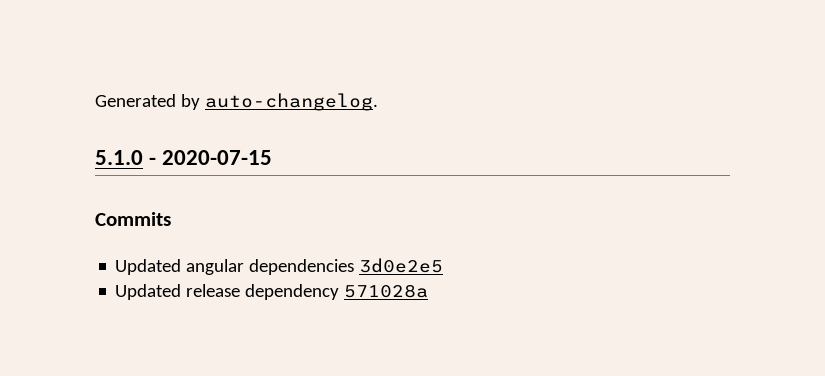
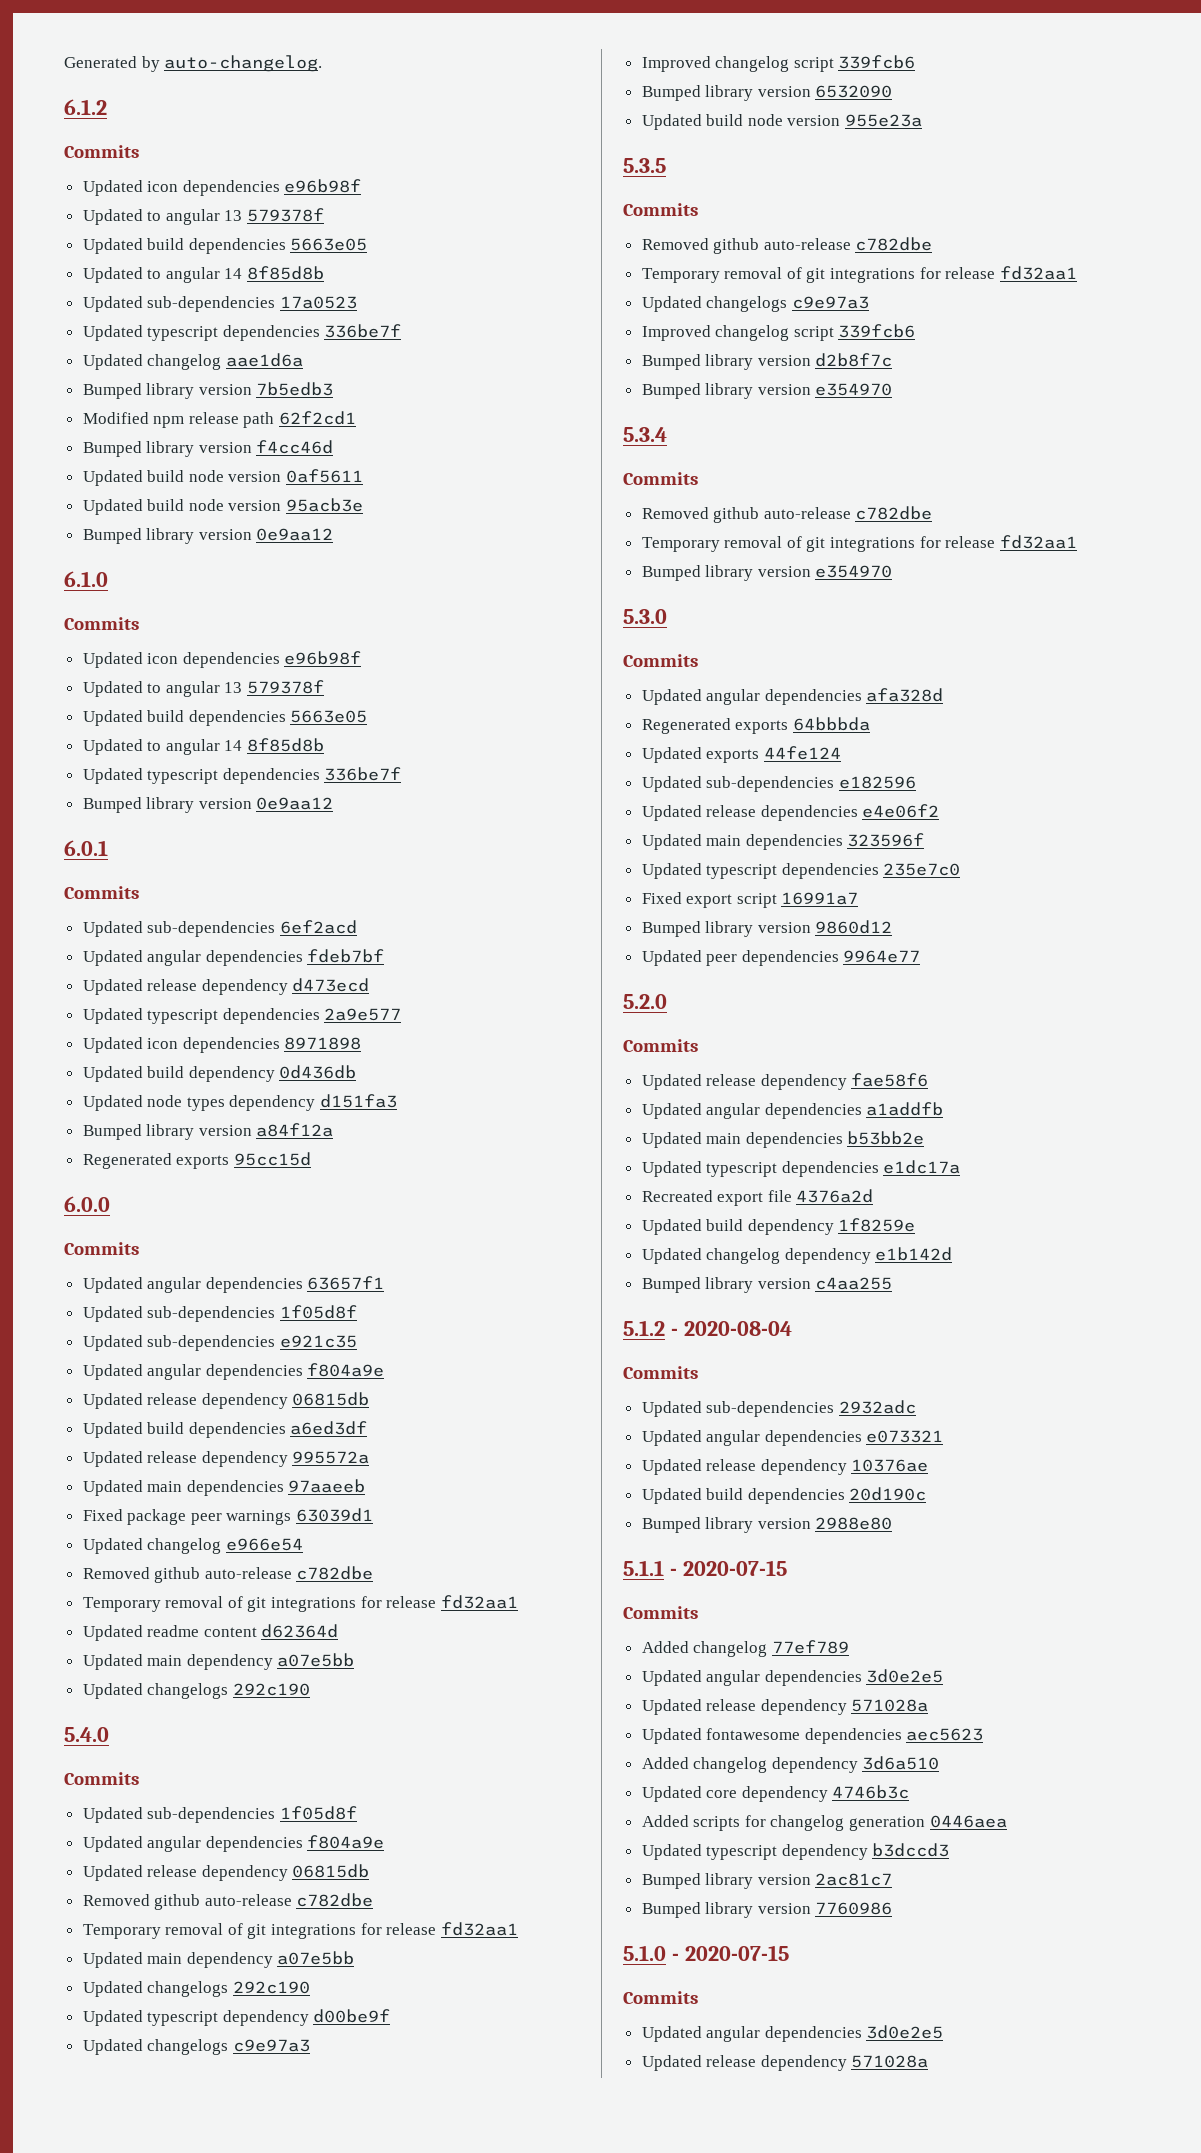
+ 6.1.2
+ Commits
+ Updated icon dependencies e96b98f
+ Updated to angular 13 579378f
+ Updated build dependencies 5663e05
+ Updated to angular 14 8f85d8b
+ Updated sub-dependencies 17a0523
+ Updated typescript dependencies 336be7f
+ Updated changelog aae1d6a
+ Bumped library version 7b5edb3
+ Modified npm release path 62f2cd1
+ Bumped library version f4cc46d
+ Updated build node version 0af5611
+ Updated build node version 95acb3e
+ Bumped library version 0e9aa12
+ 6.1.0
+ Commits
+ Updated icon dependencies e96b98f
+ Updated to angular 13 579378f
+ Updated build dependencies 5663e05
+ Updated to angular 14 8f85d8b
+ Updated typescript dependencies 336be7f
+ Bumped library version 0e9aa12
+ 6.0.1
+ Commits
+ Updated sub-dependencies 6ef2acd
+ Updated angular dependencies fdeb7bf
+ Updated release dependency d473ecd
+ Updated typescript dependencies 2a9e577
+ Updated icon dependencies 8971898
+ Updated build dependency 0d436db
+ Updated node types dependency d151fa3
+ Bumped library version a84f12a
+ Regenerated exports 95cc15d
+ 6.0.0
+ Commits
+ Updated angular dependencies 63657f1
+ Updated sub-dependencies 1f05d8f
+ Updated sub-dependencies e921c35
+ Updated angular dependencies f804a9e
+ Updated release dependency 06815db
+ Updated build dependencies a6ed3df
+ Updated release dependency 995572a
+ Updated main dependencies 97aaeeb
+ Fixed package peer warnings 63039d1
+ Updated changelog e966e54
+ Removed github auto-release c782dbe
+ Temporary removal of git integrations for release fd32aa1
+ Updated readme content d62364d
+ Updated main dependency a07e5bb
+ Updated changelogs 292c190
+ 5.4.0
+ Commits
+ Updated sub-dependencies 1f05d8f
+ Updated angular dependencies f804a9e
+ Updated release dependency 06815db
+ Removed github auto-release c782dbe
+ Temporary removal of git integrations for release fd32aa1
+ Updated main dependency a07e5bb
+ Updated changelogs 292c190
+ Updated typescript dependency d00be9f
+ Updated changelogs c9e97a3
+ Improved changelog script 339fcb6
+ Bumped library version 6532090
+ Updated build node version 955e23a
+ 5.3.5
+ Commits
+ Removed github auto-release c782dbe
+ Temporary removal of git integrations for release fd32aa1
+ Updated changelogs c9e97a3
+ Improved changelog script 339fcb6
+ Bumped library version d2b8f7c
+ Bumped library version e354970
+ 5.3.4
+ Commits
+ Removed github auto-release c782dbe
+ Temporary removal of git integrations for release fd32aa1
+ Bumped library version e354970
+ 5.3.0
+ Commits
+ Updated angular dependencies afa328d
+ Regenerated exports 64bbbda
+ Updated exports 44fe124
+ Updated sub-dependencies e182596
+ Updated release dependencies e4e06f2
+ Updated main dependencies 323596f
+ Updated typescript dependencies 235e7c0
+ Fixed export script 16991a7
+ Bumped library version 9860d12
+ Updated peer dependencies 9964e77
+ 5.2.0
+ Commits
+ Updated release dependency fae58f6
+ Updated angular dependencies a1addfb
+ Updated main dependencies b53bb2e
+ Updated typescript dependencies e1dc17a
+ Recreated export file 4376a2d
+ Updated build dependency 1f8259e
+ Updated changelog dependency e1b142d
+ Bumped library version c4aa255
+ 5.1.2 - 2020-08-04
+ Commits
+ Updated sub-dependencies 2932adc
+ Updated angular dependencies e073321
+ Updated release dependency 10376ae
+ Updated build dependencies 20d190c
+ Bumped library version 2988e80
+ 5.1.1 - 2020-07-15
+ Commits
+ Added changelog 77ef789
+ Updated angular dependencies 3d0e2e5
+ Updated release dependency 571028a
+ Updated fontawesome dependencies aec5623
+ Added changelog dependency 3d6a510
+ Updated core dependency 4746b3c
+ Added scripts for changelog generation 0446aea
+ Updated typescript dependency b3dccd3
+ Bumped library version 2ac81c7
+ Bumped library version 7760986

